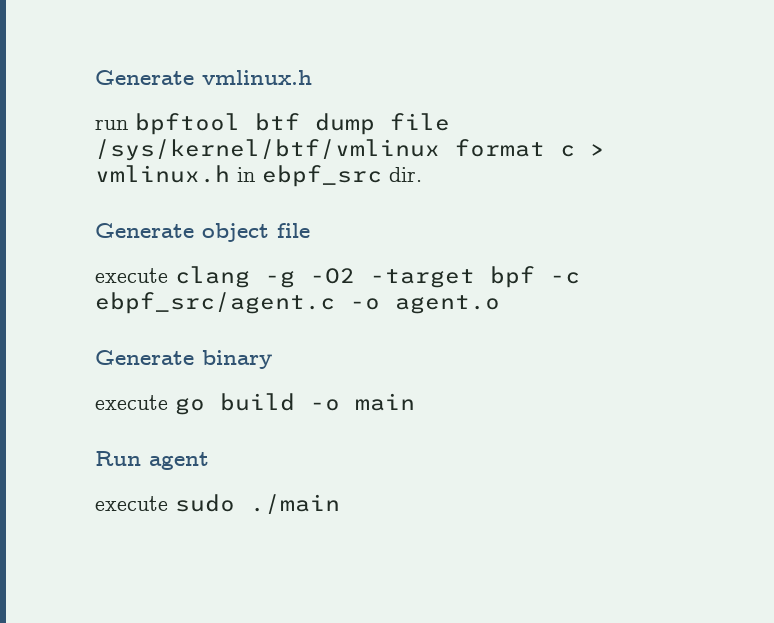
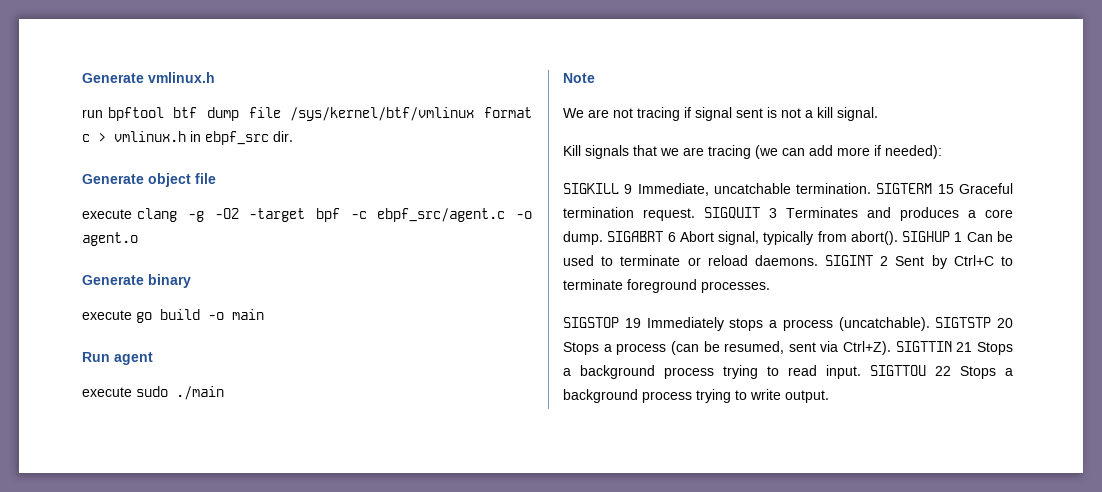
+ Note
+ We are not tracing if signal sent is not a kill signal.
+ Kill signals that we are tracing (we can add more if needed):
+ SIGKILL 9 Immediate, uncatchable termination. SIGTERM 15 Graceful termination request. SIGQUIT 3 Terminates and produces a core dump. SIGABRT 6 Abort signal, typically from abort(). SIGHUP 1 Can be used to terminate or reload daemons. SIGINT 2 Sent by Ctrl+C to terminate foreground processes.
+ SIGSTOP 19 Immediately stops a process (uncatchable). SIGTSTP 20 Stops a process (can be resumed, sent via Ctrl+Z). SIGTTIN 21 Stops a background process trying to read input. SIGTTOU 22 Stops a background process trying to write output.

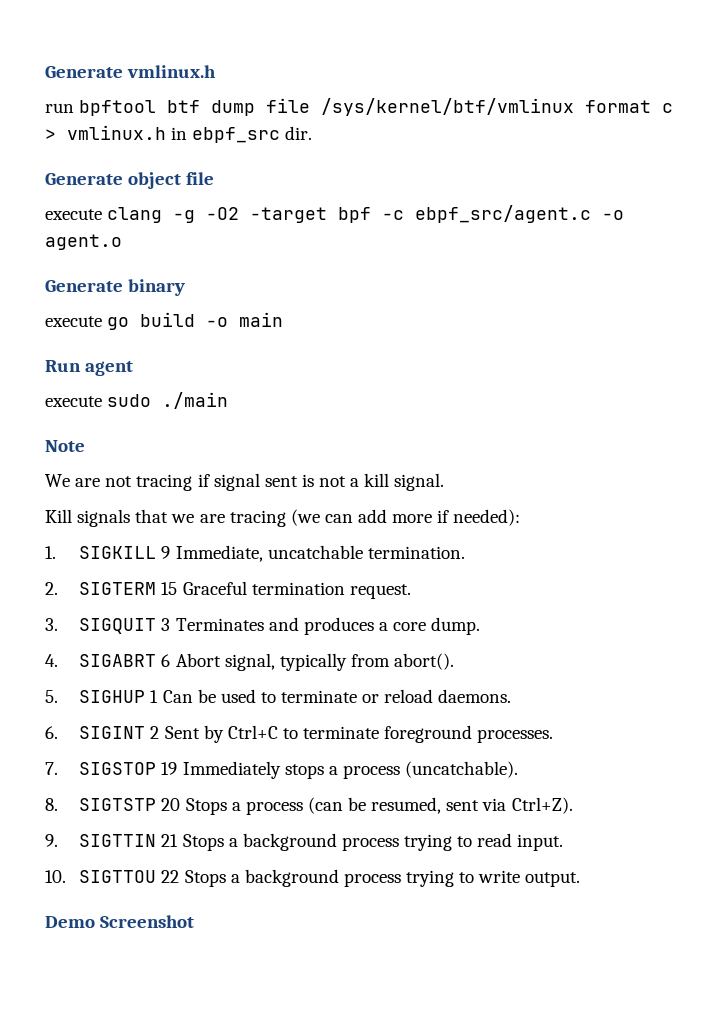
- SIGKILL 9 Immediate, uncatchable termination. SIGTERM 15 Graceful termination request. SIGQUIT 3 Terminates and produces a core dump. SIGABRT 6 Abort signal, typically from abort(). SIGHUP 1 Can be used to terminate or reload daemons. SIGINT 2 Sent by Ctrl+C to terminate foreground processes.
+ 1. SIGKILL 9 Immediate, uncatchable termination.
+ 2. SIGTERM 15 Graceful termination request.
+ 3. SIGQUIT 3 Terminates and produces a core dump.
+ 4. SIGABRT 6 Abort signal, typically from abort().
+ 5. SIGHUP 1 Can be used to terminate or reload daemons.
+ 6. SIGINT 2 Sent by Ctrl+C to terminate foreground processes.
- SIGSTOP 19 Immediately stops a process (uncatchable). SIGTSTP 20 Stops a process (can be resumed, sent via Ctrl+Z). SIGTTIN 21 Stops a background process trying to read input. SIGTTOU 22 Stops a background process trying to write output.
+ 7. SIGSTOP 19 Immediately stops a process (uncatchable).
+ 8. SIGTSTP 20 Stops a process (can be resumed, sent via Ctrl+Z).
+ 9. SIGTTIN 21 Stops a background process trying to read input.
+ 10. SIGTTOU 22 Stops a background process trying to write output.
+ Demo Screenshot

